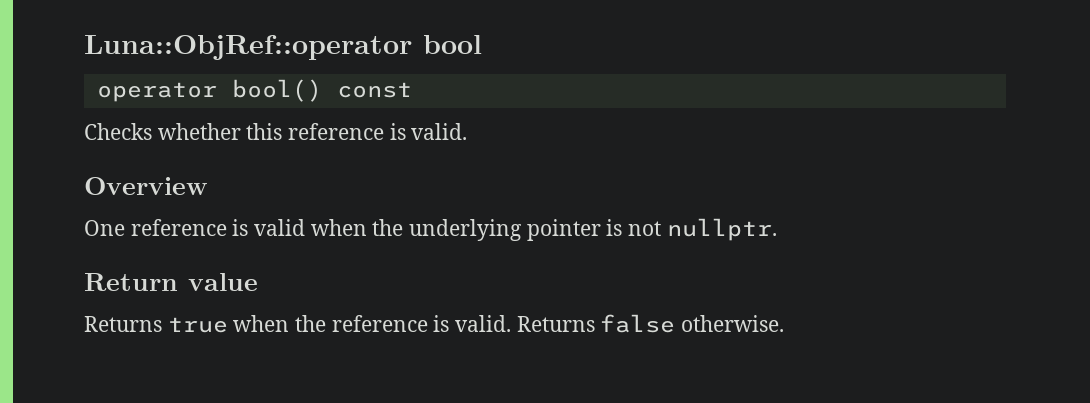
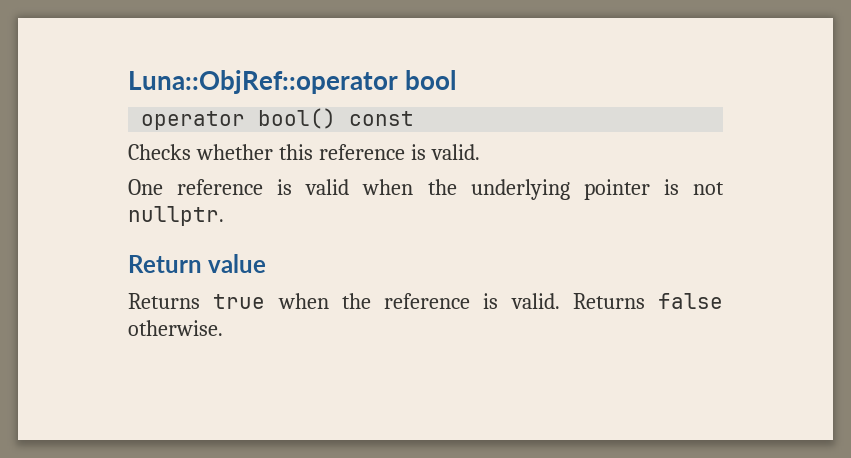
- Overview

